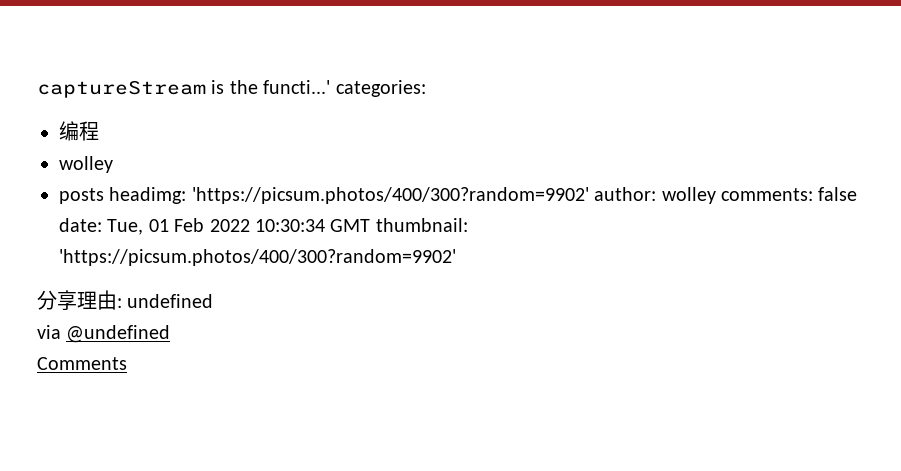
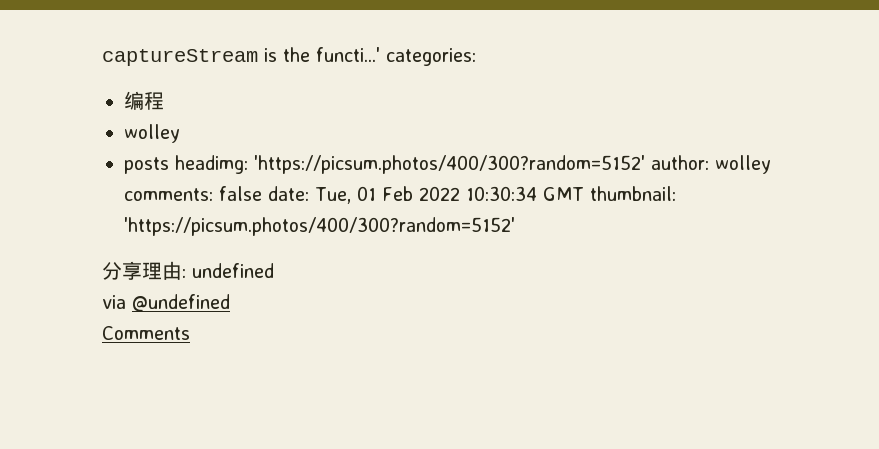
- posts headimg: 'https://picsum.photos/400/300?random=9902' author: wolley comments: false date: Tue, 01 Feb 2022 10:30:34 GMT thumbnail: 'https://picsum.photos/400/300?random=9902'
+ posts headimg: 'https://picsum.photos/400/300?random=5152' author: wolley comments: false date: Tue, 01 Feb 2022 10:30:34 GMT thumbnail: 'https://picsum.photos/400/300?random=5152'

